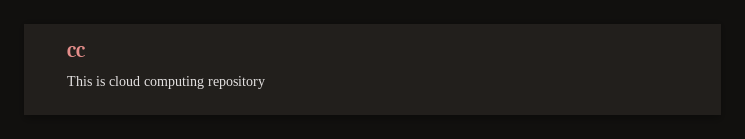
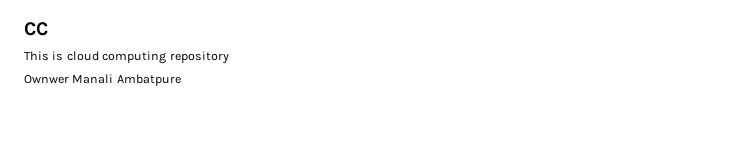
+ Ownwer Manali Ambatpure

